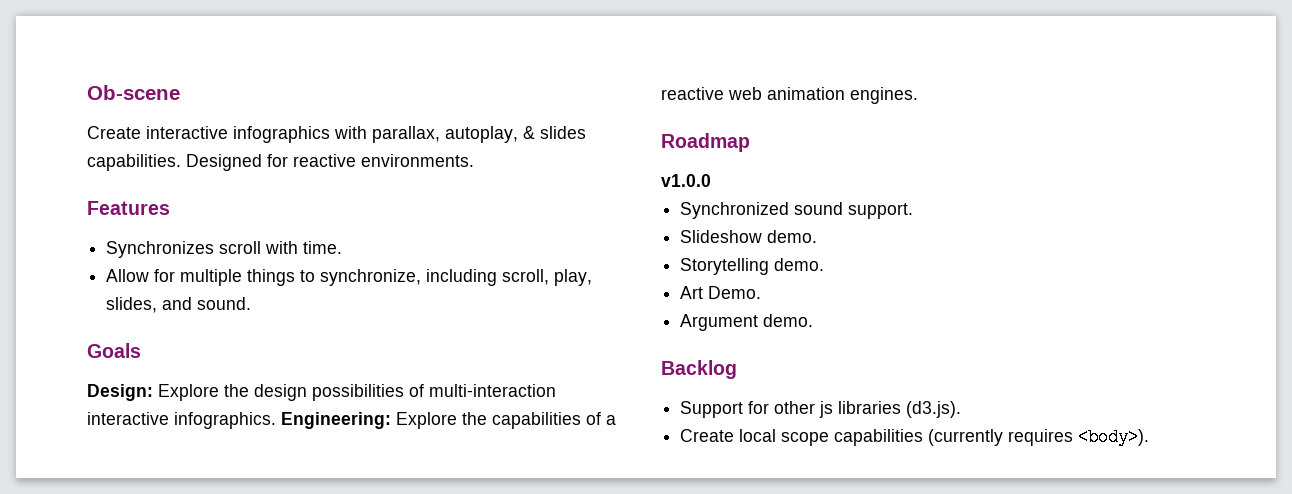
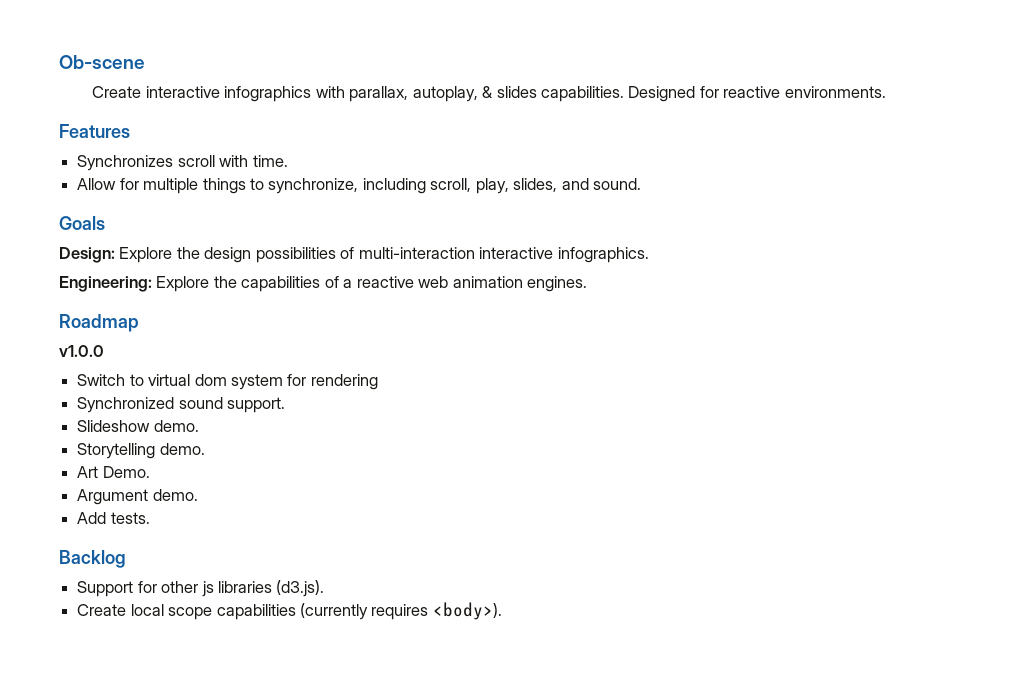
- Design: Explore the design possibilities of multi-interaction interactive infographics. Engineering: Explore the capabilities of a reactive web animation engines.
+ Design: Explore the design possibilities of multi-interaction interactive infographics.
+ Engineering: Explore the capabilities of a reactive web animation engines.
+ Switch to virtual dom system for rendering
+ Add tests.

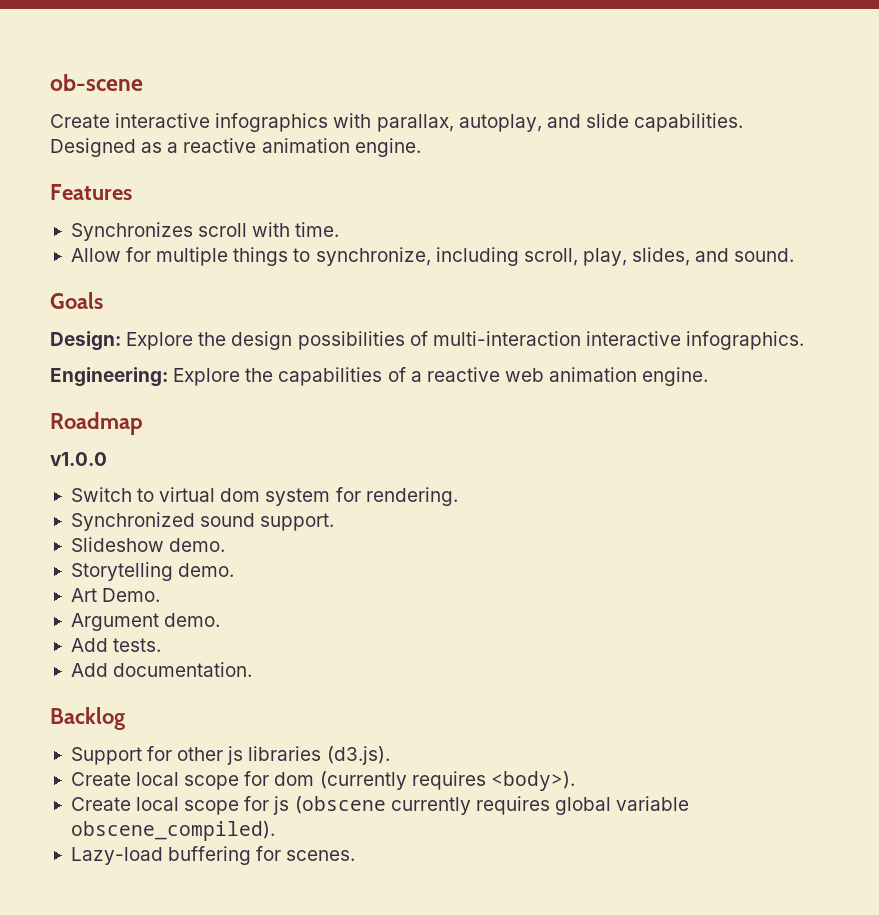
- Ob-scene
+ ob-scene
- Create interactive infographics with parallax, autoplay, & slides capabilities. Designed for reactive environments.
+ Create interactive infographics with parallax, autoplay, and slide capabilities. Designed as a reactive animation engine.
- Engineering: Explore the capabilities of a reactive web animation engines.
+ Engineering: Explore the capabilities of a reactive web animation engine.
- Switch to virtual dom system for rendering
+ Switch to virtual dom system for rendering.
+ Add documentation.
- Create local scope capabilities (currently requires <body>).
+ Create local scope for dom (currently requires <body>).
+ Create local scope for js (obscene currently requires global variable obscene_compiled).
+ Lazy-load buffering for scenes.

